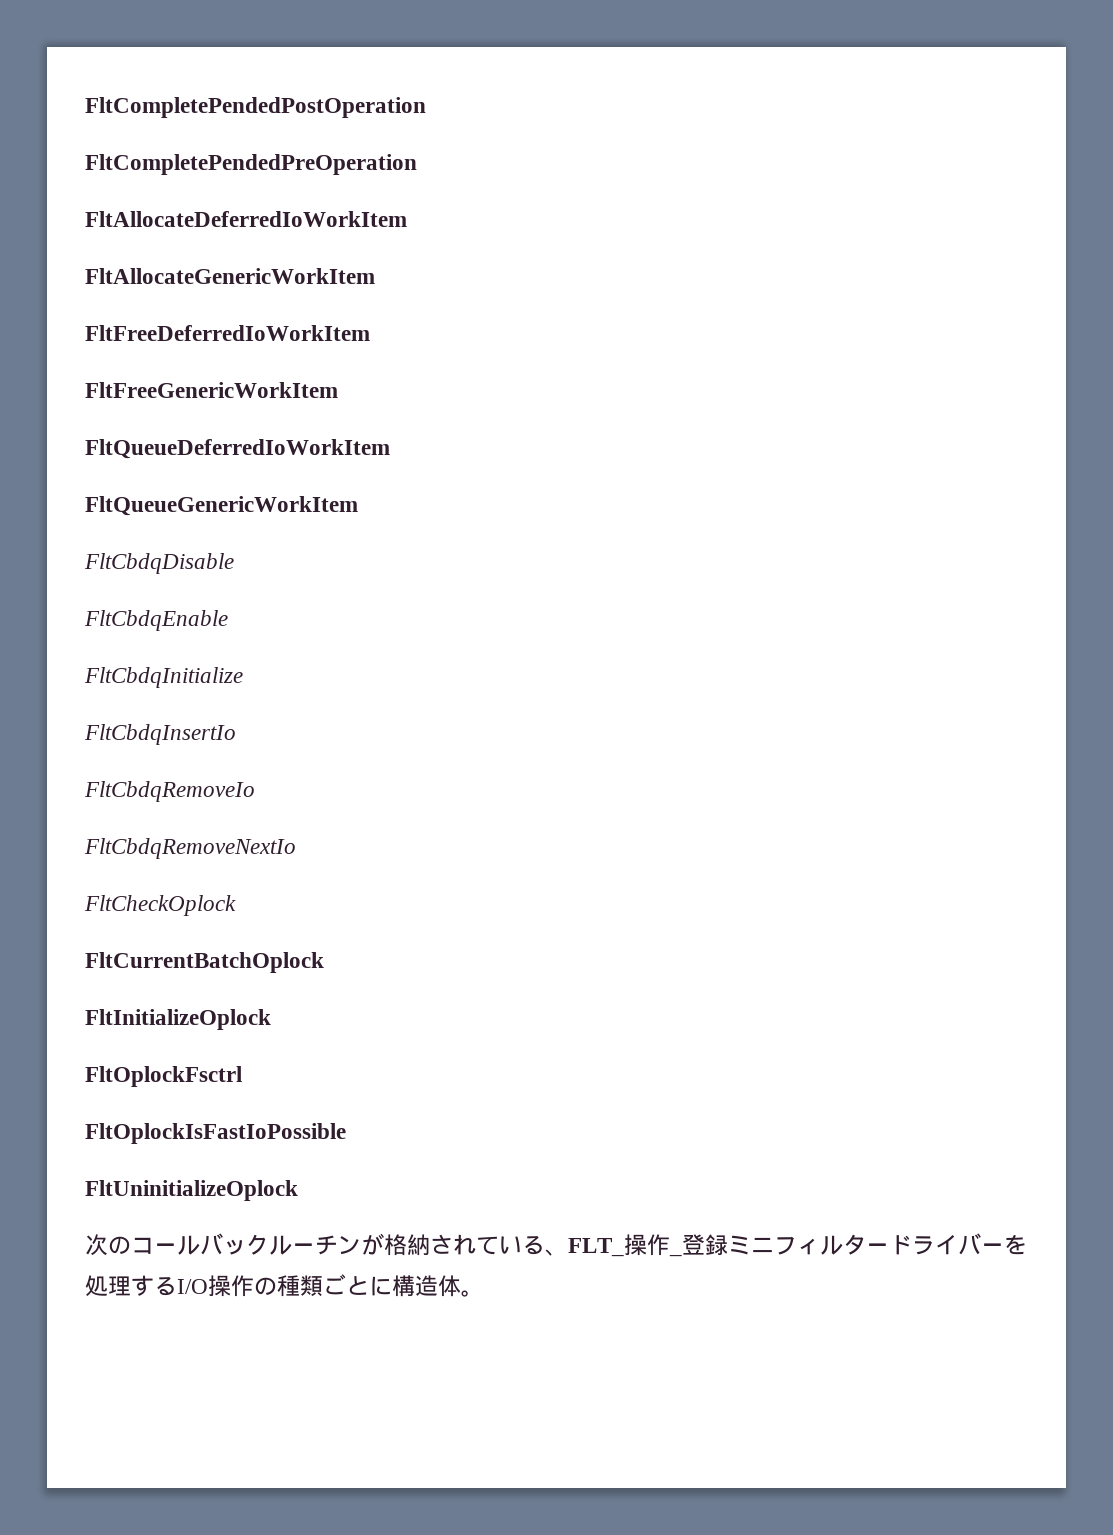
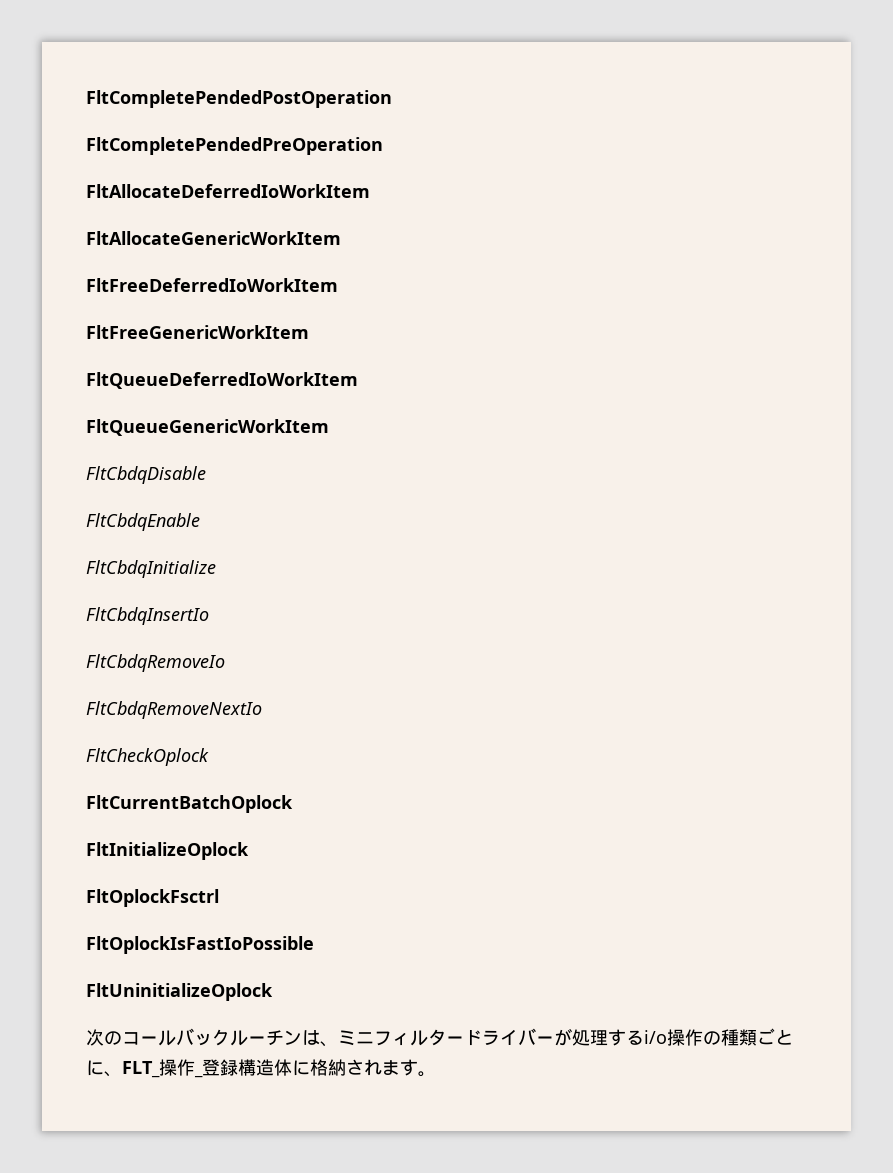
- 次のコールバックルーチンが格納されている、FLT_操作_登録ミニフィルタードライバーを処理するI/O操作の種類ごとに構造体。
+ 次のコールバックルーチンは、ミニフィルタードライバーが処理するi/o操作の種類ごとに、FLT_操作_登録構造体に格納されます。

